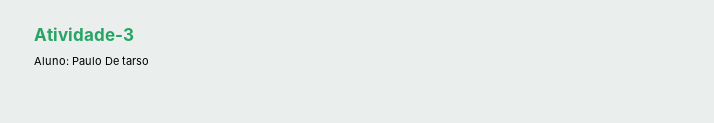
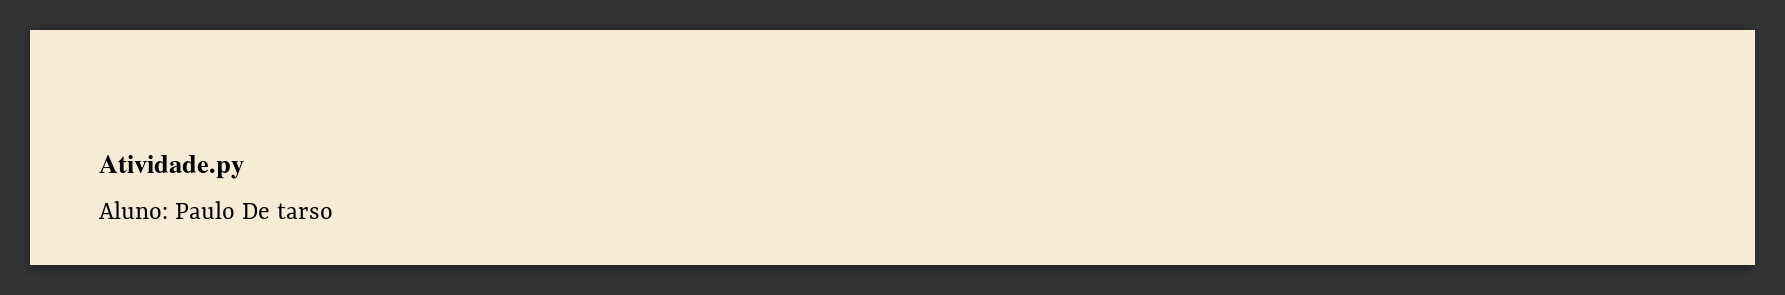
- Atividade-3
+ Atividade.py

